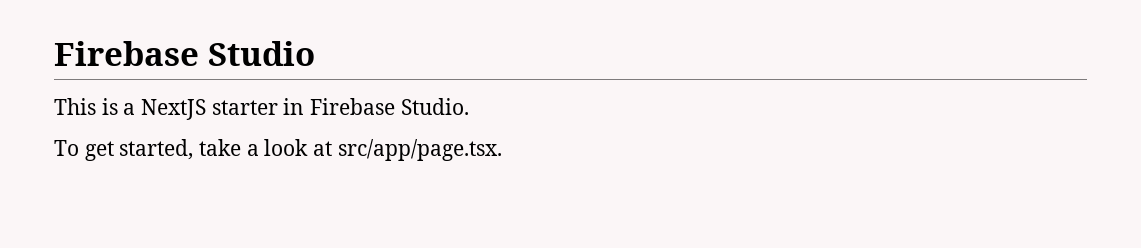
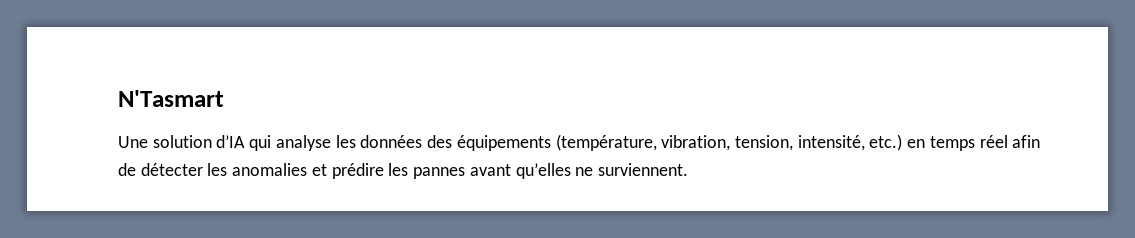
- Firebase Studio
- This is a NextJS starter in Firebase Studio.
- To get started, take a look at src/app/page.tsx.
+ N'Tasmart
+ Une solution d’IA qui analyse les données des équipements (température, vibration, tension, intensité, etc.) en temps réel afin de détecter les anomalies et prédire les pannes avant qu’elles ne surviennent.

